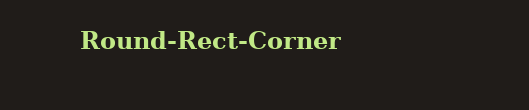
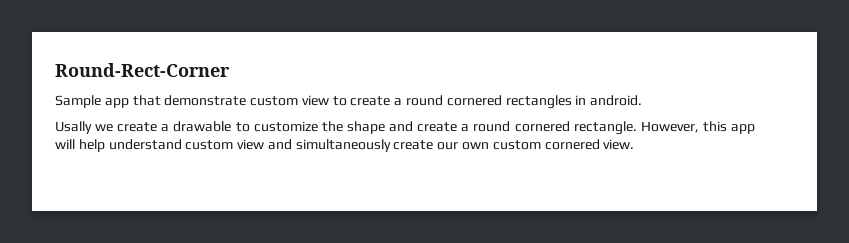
+ Sample app that demonstrate custom view to create a round cornered rectangles in android.
+ Usally we create a drawable to customize the shape and create a round cornered rectangle. However, this app will help understand custom view and simultaneously create our own custom cornered view.

